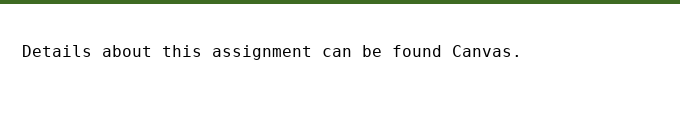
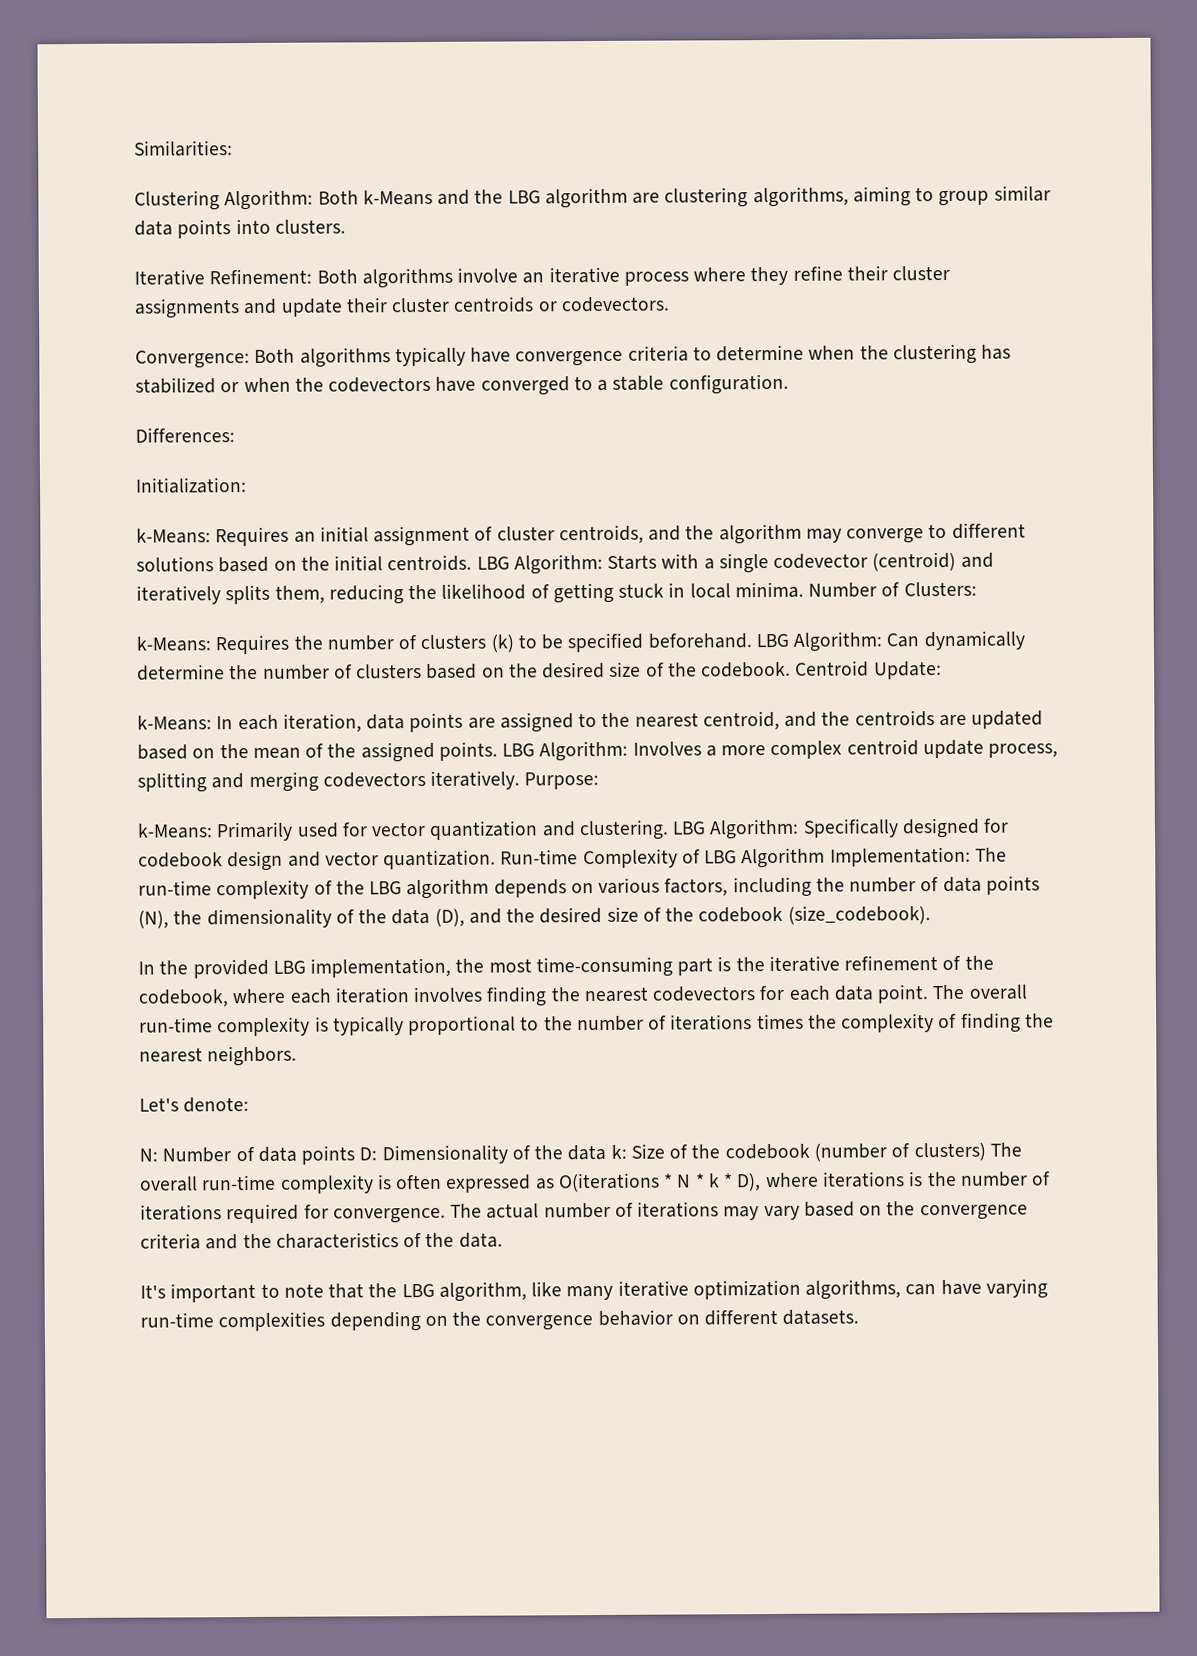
- Details about this assignment can be found Canvas.
+ Similarities:
+ Clustering Algorithm: Both k-Means and the LBG algorithm are clustering algorithms, aiming to group similar data points into clusters.
+ Iterative Refinement: Both algorithms involve an iterative process where they refine their cluster assignments and update their cluster centroids or codevectors.
+ Convergence: Both algorithms typically have convergence criteria to determine when the clustering has stabilized or when the codevectors have converged to a stable configuration.
+ Differences:
+ Initialization:
+ k-Means: Requires an initial assignment of cluster centroids, and the algorithm may converge to different solutions based on the initial centroids. LBG Algorithm: Starts with a single codevector (centroid) and iteratively splits them, reducing the likelihood of getting stuck in local minima. Number of Clusters:
+ k-Means: Requires the number of clusters (k) to be specified beforehand. LBG Algorithm: Can dynamically determine the number of clusters based on the desired size of the codebook. Centroid Update:
+ k-Means: In each iteration, data points are assigned to the nearest centroid, and the centroids are updated based on the mean of the assigned points. LBG Algorithm: Involves a more complex centroid update process, splitting and merging codevectors iteratively. Purpose:
+ k-Means: Primarily used for vector quantization and clustering. LBG Algorithm: Specifically designed for codebook design and vector quantization. Run-time Complexity of LBG Algorithm Implementation: The run-time complexity of the LBG algorithm depends on various factors, including the number of data points (N), the dimensionality of the data (D), and the desired size of the codebook (size_codebook).
+ In the provided LBG implementation, the most time-consuming part is the iterative refinement of the codebook, where each iteration involves finding the nearest codevectors for each data point. The overall run-time complexity is typically proportional to the number of iterations times the complexity of finding the nearest neighbors.
+ Let's denote:
+ N: Number of data points D: Dimensionality of the data k: Size of the codebook (number of clusters) The overall run-time complexity is often expressed as O(iterations * N * k * D), where iterations is the number of iterations required for convergence. The actual number of iterations may vary based on the convergence criteria and the characteristics of the data.
+ It's important to note that the LBG algorithm, like many iterative optimization algorithms, can have varying run-time complexities depending on the convergence behavior on different datasets.

